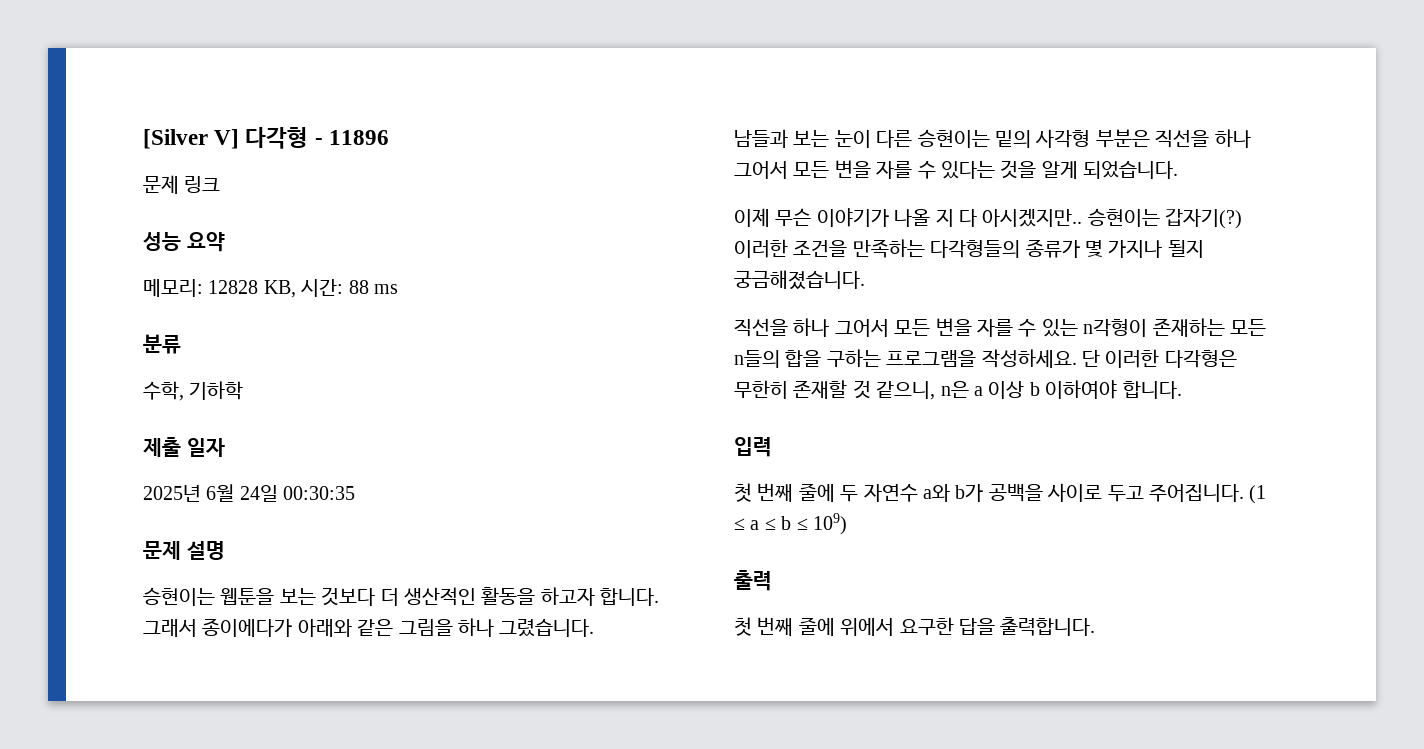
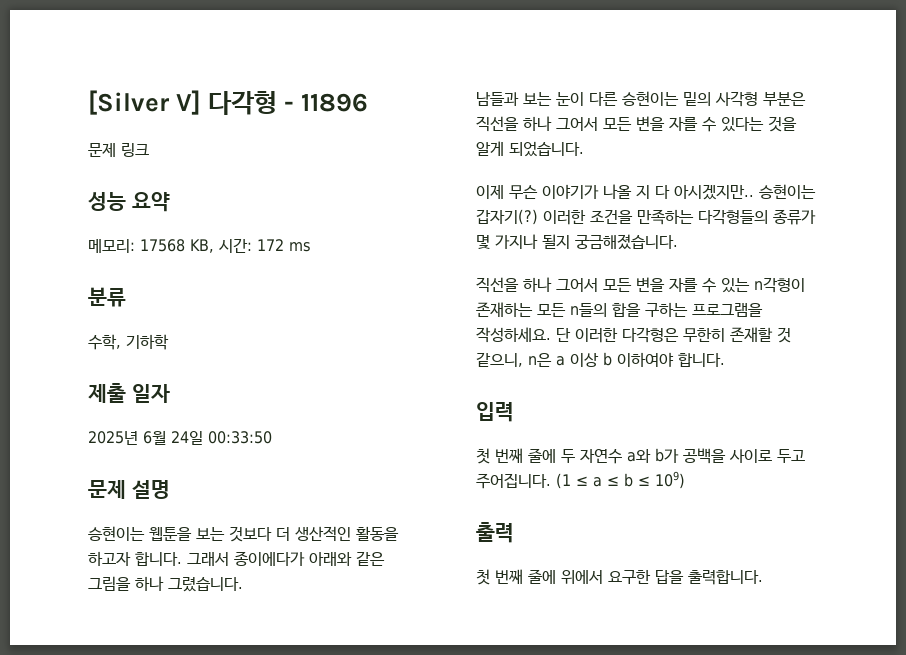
- 메모리: 12828 KB, 시간: 88 ms
+ 메모리: 17568 KB, 시간: 172 ms
- 2025년 6월 24일 00:30:35
+ 2025년 6월 24일 00:33:50

